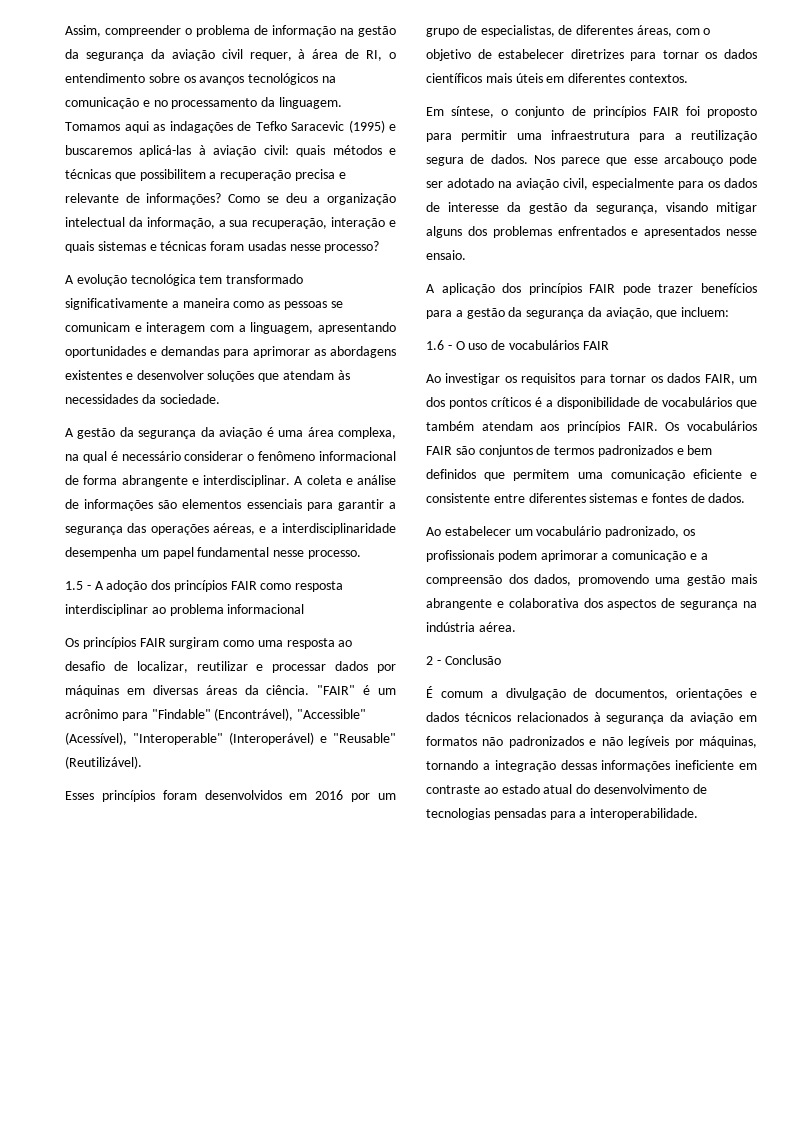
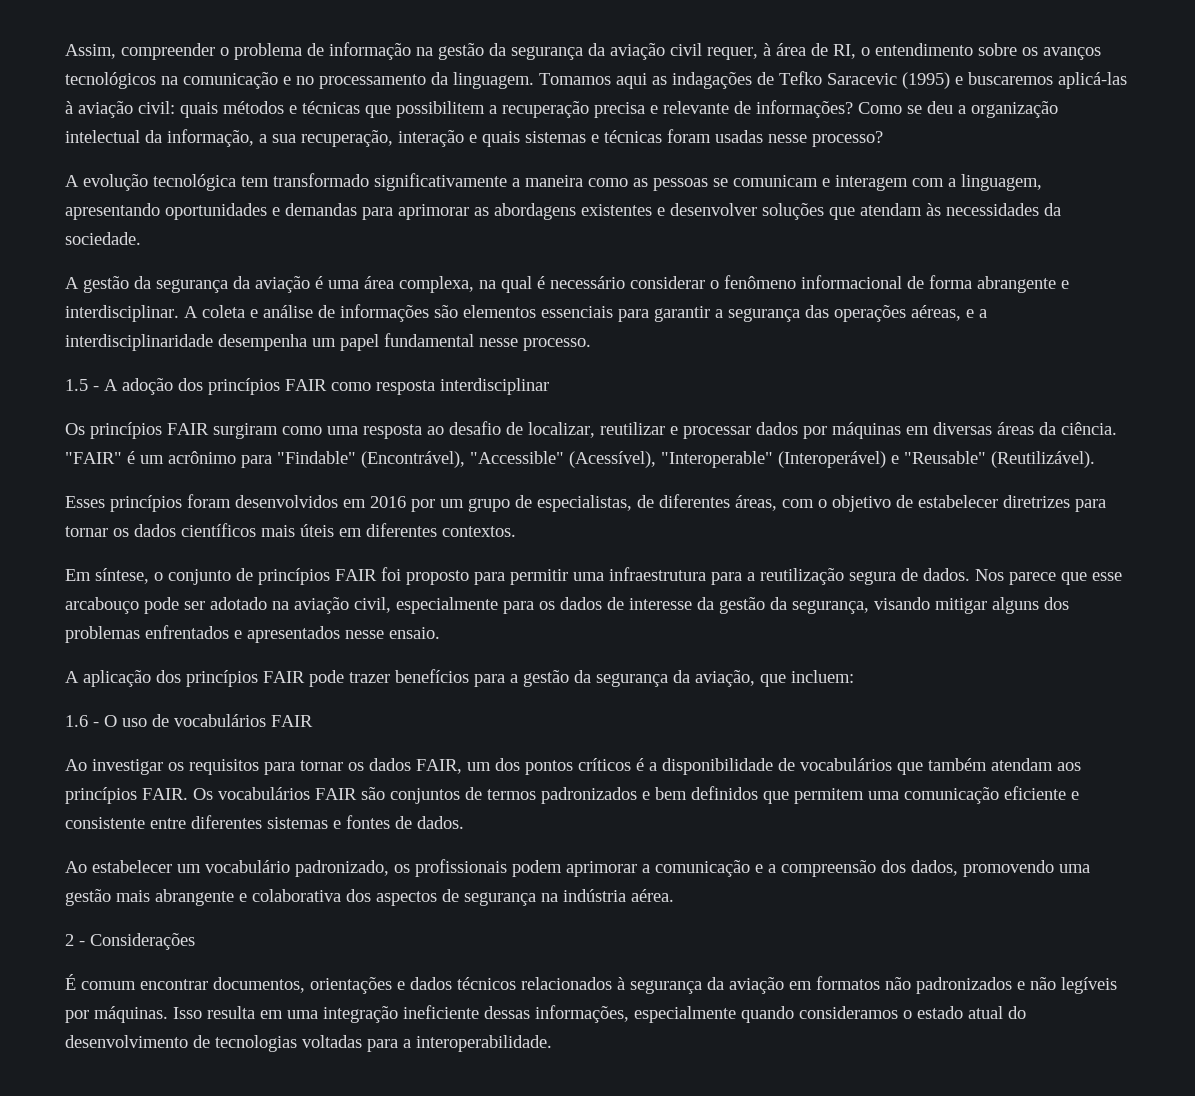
- 1.5 - A adoção dos princípios FAIR como resposta interdisciplinar ao problema informacional
+ 1.5 - A adoção dos princípios FAIR como resposta interdisciplinar
- 2 - Conclusão
+ 2 - Considerações
- É comum a divulgação de documentos, orientações e dados técnicos relacionados à segurança da aviação em formatos não padronizados e não legíveis por máquinas, tornando a integração dessas informações ineficiente em contraste ao estado atual do desenvolvimento de tecnologias pensadas para a interoperabilidade.
+ É comum encontrar documentos, orientações e dados técnicos relacionados à segurança da aviação em formatos não padronizados e não legíveis por máquinas. Isso resulta em uma integração ineficiente dessas informações, especialmente quando consideramos o estado atual do desenvolvimento de tecnologias voltadas para a interoperabilidade.

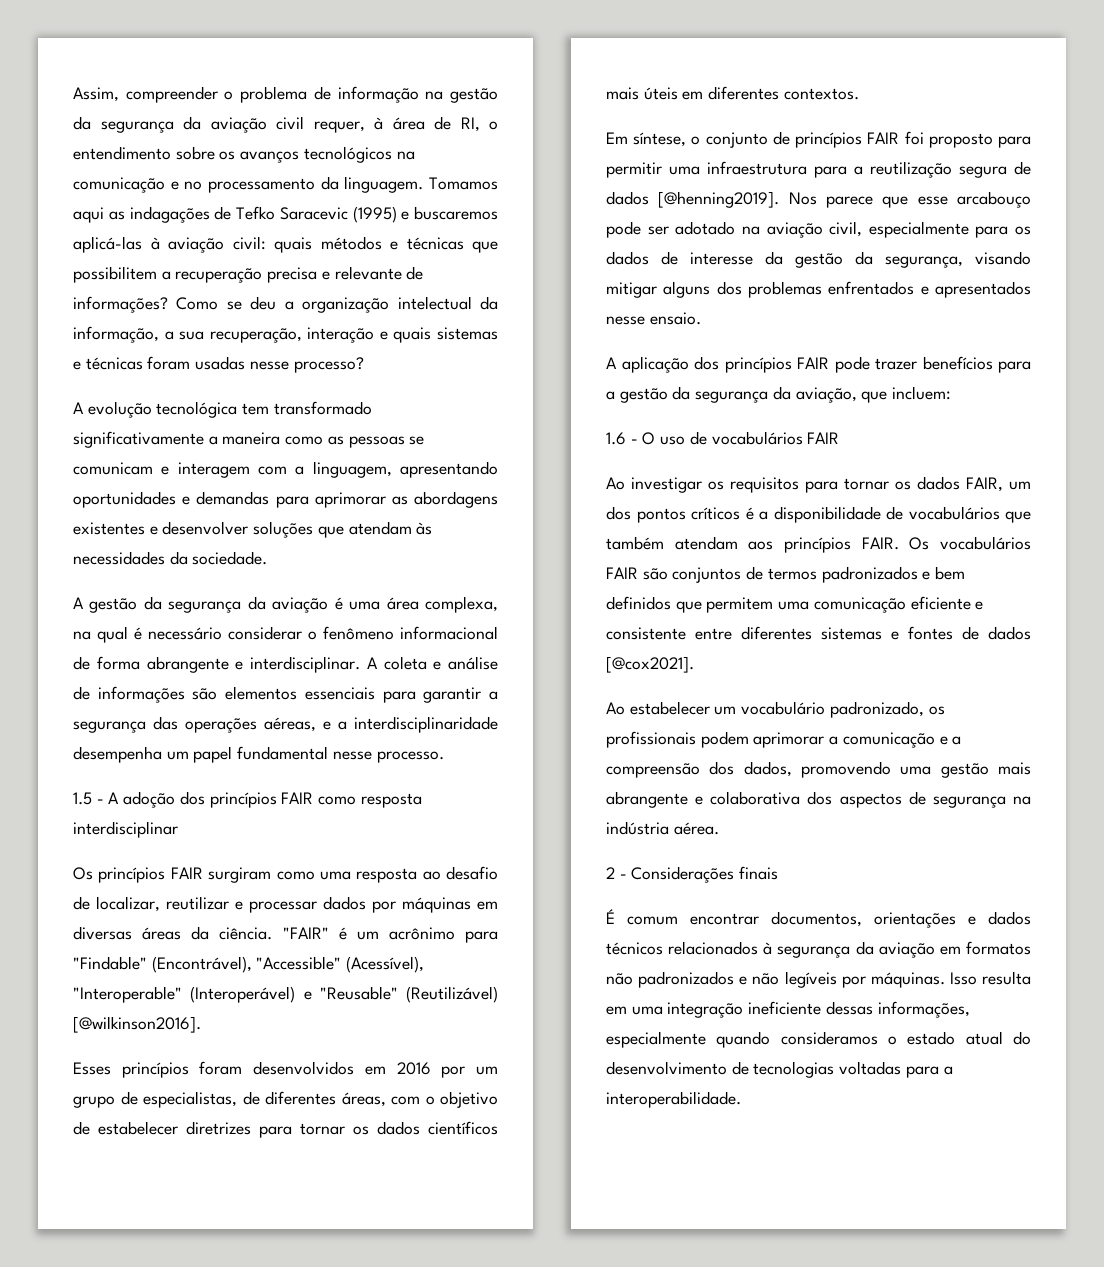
- "FAIR" é um acrônimo para "Findable" (Encontrável), "Accessible" (Acessível), "Interoperable" (Interoperável) e "Reusable" (Reutilizável).
+ "FAIR" é um acrônimo para "Findable" (Encontrável), "Accessible" (Acessível), "Interoperable" (Interoperável) e "Reusable" (Reutilizável) [@wilkinson2016].
- Em síntese, o conjunto de princípios FAIR foi proposto para permitir uma infraestrutura para a reutilização segura de dados.
+ Em síntese, o conjunto de princípios FAIR foi proposto para permitir uma infraestrutura para a reutilização segura de dados [@henning2019].
- Os vocabulários FAIR são conjuntos de termos padronizados e bem definidos que permitem uma comunicação eficiente e consistente entre diferentes sistemas e fontes de dados.
+ Os vocabulários FAIR são conjuntos de termos padronizados e bem definidos que permitem uma comunicação eficiente e consistente entre diferentes sistemas e fontes de dados [@cox2021].
- 2 - Considerações
+ 2 - Considerações finais

